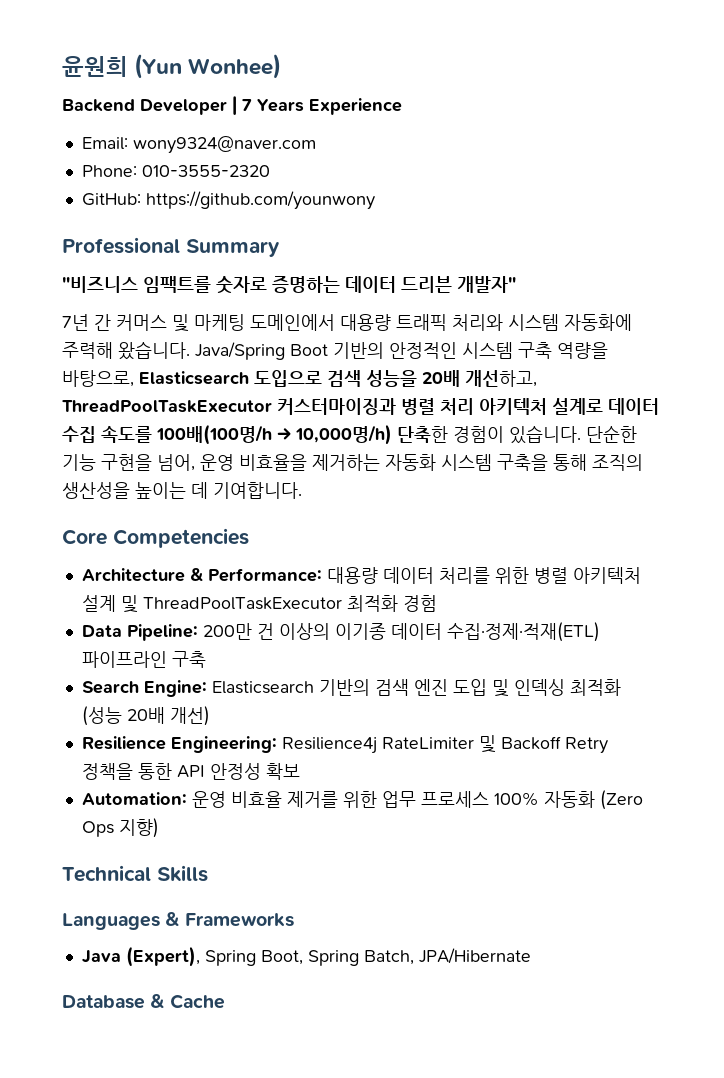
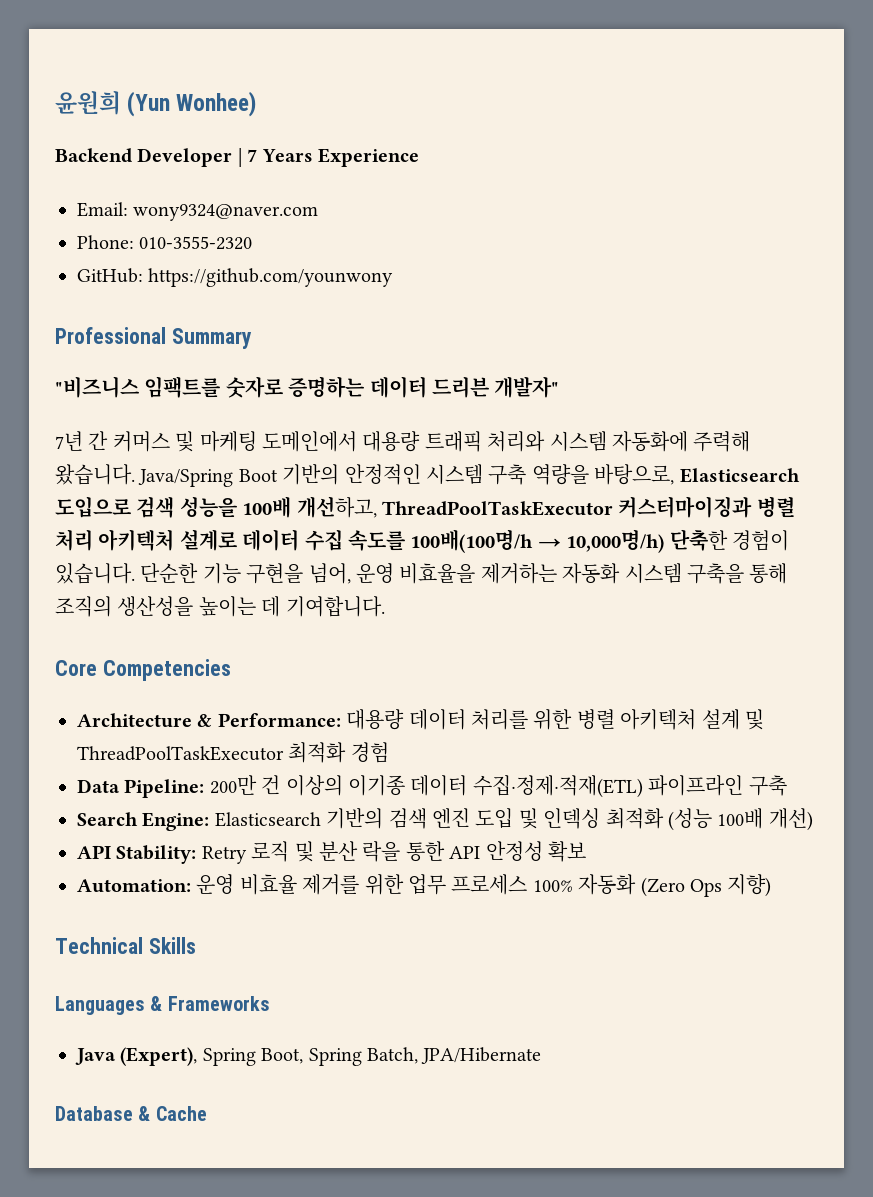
- Java/Spring Boot 기반의 안정적인 시스템 구축 역량을 바탕으로, Elasticsearch 도입으로 검색 성능을 20배 개선하고, ThreadPoolTaskExecutor 커스터마이징과 병렬 처리 아키텍처 설계로 데이터 수집 속도를 100배(100명/h → 10,000명/h) 단축한 경험이 있습니다.
+ Java/Spring Boot 기반의 안정적인 시스템 구축 역량을 바탕으로, Elasticsearch 도입으로 검색 성능을 100배 개선하고, ThreadPoolTaskExecutor 커스터마이징과 병렬 처리 아키텍처 설계로 데이터 수집 속도를 100배(100명/h → 10,000명/h) 단축한 경험이 있습니다.
- Search Engine: Elasticsearch 기반의 검색 엔진 도입 및 인덱싱 최적화 (성능 20배 개선)
+ Search Engine: Elasticsearch 기반의 검색 엔진 도입 및 인덱싱 최적화 (성능 100배 개선)
- Resilience Engineering: Resilience4j RateLimiter 및 Backoff Retry 정책을 통한 API 안정성 확보
+ API Stability: Retry 로직 및 분산 락을 통한 API 안정성 확보

